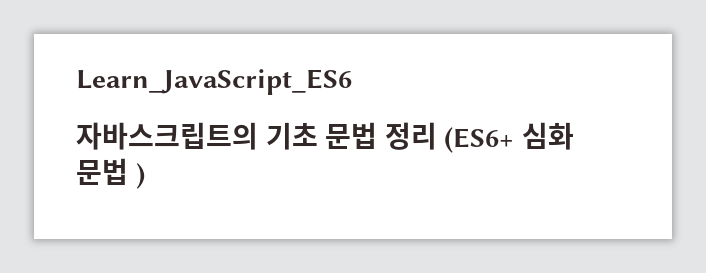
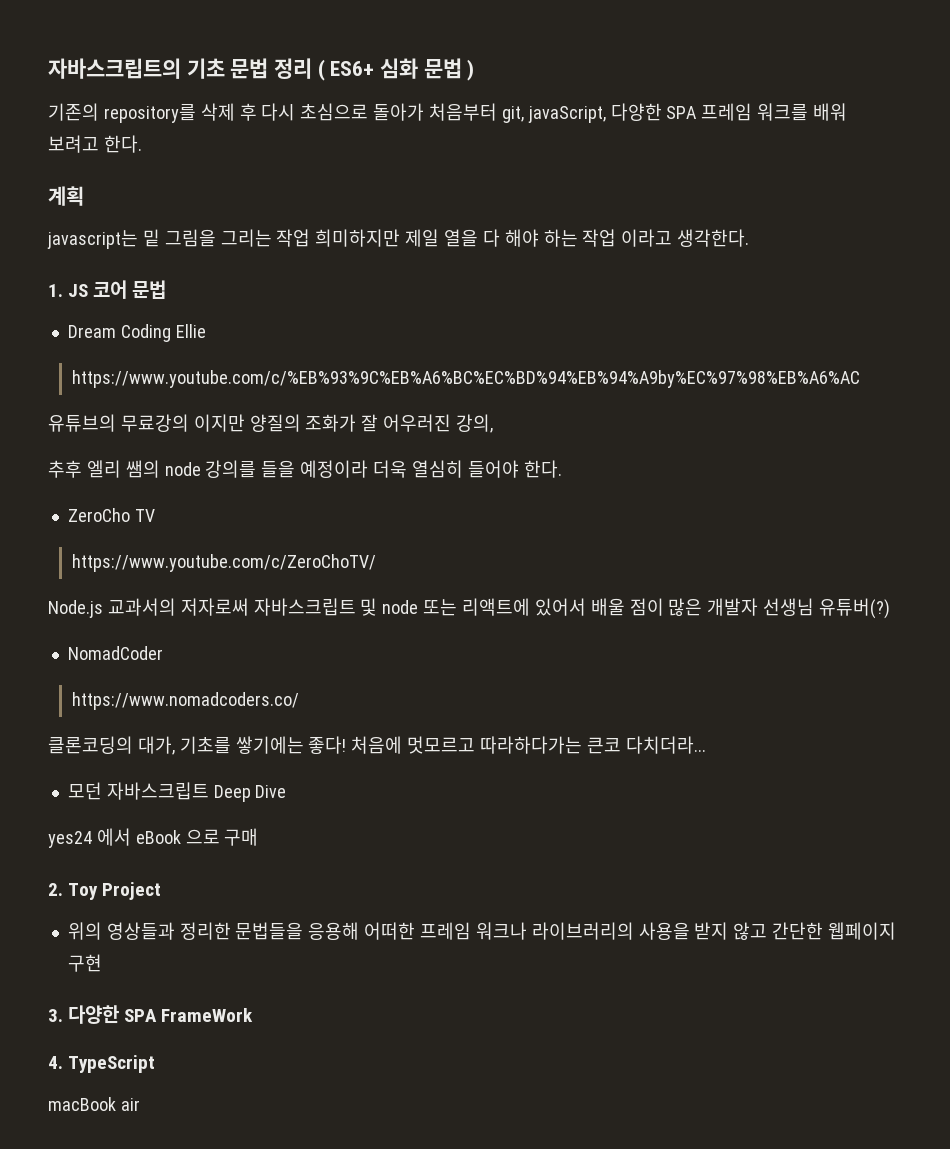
- Learn_JavaScript_ES6
- 자바스크립트의 기초 문법 정리 (ES6+ 심화 문법 )
+ 자바스크립트의 기초 문법 정리 ( ES6+ 심화 문법 )
+ 기존의 repository를 삭제 후 다시 초심으로 돌아가 처음부터 git, javaScript, 다양한 SPA 프레임 워크를 배워 보려고 한다.
+ 계획
+ javascript는 밑 그림을 그리는 작업 희미하지만 제일 열을 다 해야 하는 작업 이라고 생각한다.
+ 1. JS 코어 문법
+ Dream Coding Ellie
+ https://www.youtube.com/c/%EB%93%9C%EB%A6%BC%EC%BD%94%EB%94%A9by%EC%97%98%EB%A6%AC
+ 유튜브의 무료강의 이지만 양질의 조화가 잘 어우러진 강의,
+ 추후 엘리 쌤의 node 강의를 들을 예정이라 더욱 열심히 들어야 한다.
+ ZeroCho TV
+ https://www.youtube.com/c/ZeroChoTV/
+ Node.js 교과서의 저자로써 자바스크립트 및 node 또는 리액트에 있어서 배울 점이 많은 개발자 선생님 유튜버(?)
+ NomadCoder
+ https://www.nomadcoders.co/
+ 클론코딩의 대가, 기초를 쌓기에는 좋다! 처음에 멋모르고 따라하다가는 큰코 다치더라...
+ 모던 자바스크립트 Deep Dive
+ yes24 에서 eBook 으로 구매
+ 2. Toy Project
+ 위의 영상들과 정리한 문법들을 응용해 어떠한 프레임 워크나 라이브러리의 사용을 받지 않고 간단한 웹페이지 구현
+ 3. 다양한 SPA FrameWork
+ 4. TypeScript
+ macBook air

